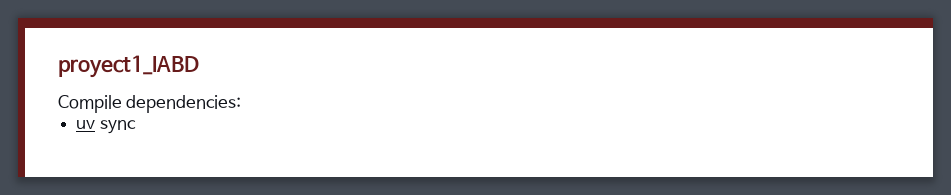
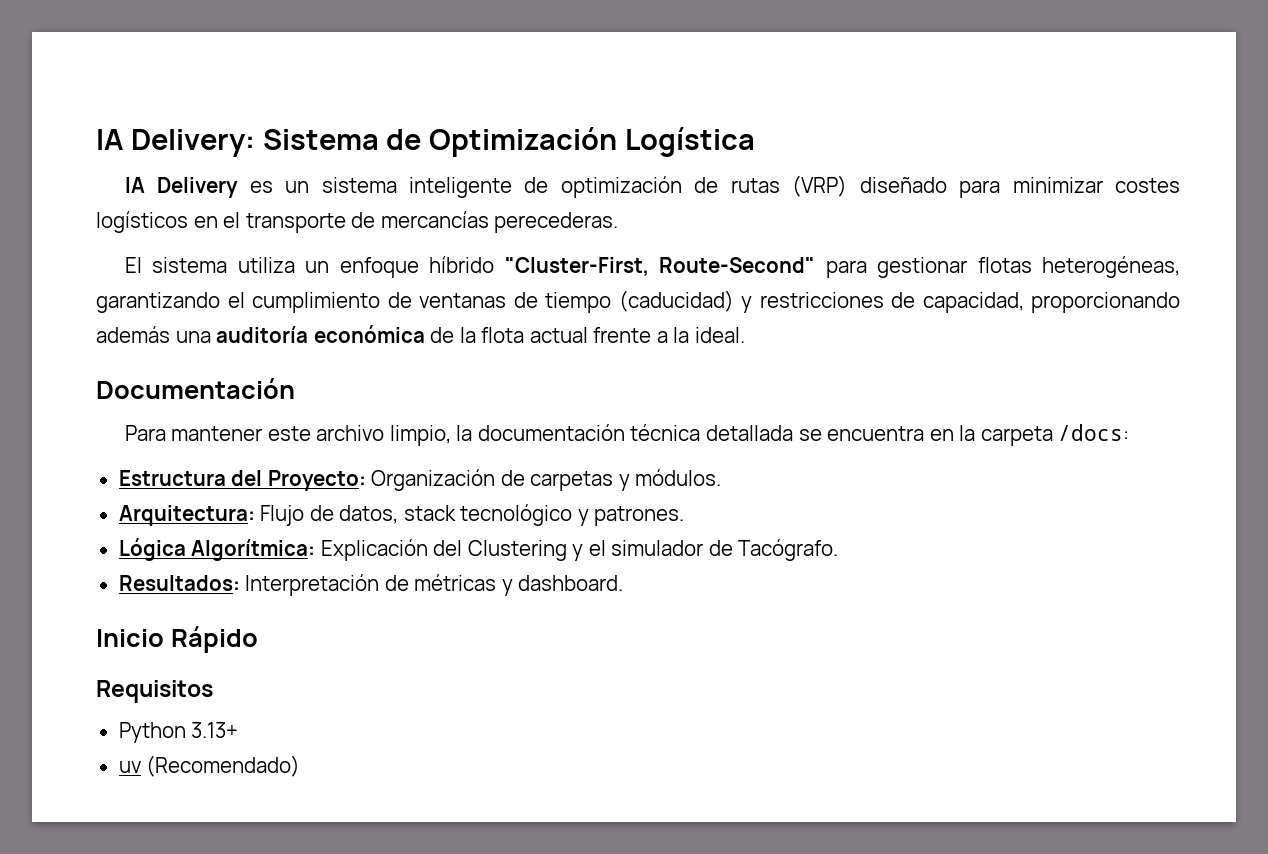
- proyect1_IABD
- Compile dependencies:
+ IA Delivery: Sistema de Optimización Logística
+ IA Delivery es un sistema inteligente de optimización de rutas (VRP) diseñado para minimizar costes logísticos en el transporte de mercancías perecederas.
+ El sistema utiliza un enfoque híbrido "Cluster-First, Route-Second" para gestionar flotas heterogéneas, garantizando el cumplimiento de ventanas de tiempo (caducidad) y restricciones de capacidad, proporcionando además una auditoría económica de la flota actual frente a la ideal.
+ Documentación
+ Para mantener este archivo limpio, la documentación técnica detallada se encuentra en la carpeta /docs:
+ Estructura del Proyecto: Organización de carpetas y módulos.
+ Arquitectura: Flujo de datos, stack tecnológico y patrones.
+ Lógica Algorítmica: Explicación del Clustering y el simulador de Tacógrafo.
+ Resultados: Interpretación de métricas y dashboard.
+ Inicio Rápido
+ Requisitos
+ Python 3.13+
- uv sync
+ uv (Recomendado)

